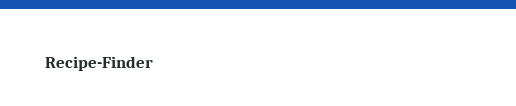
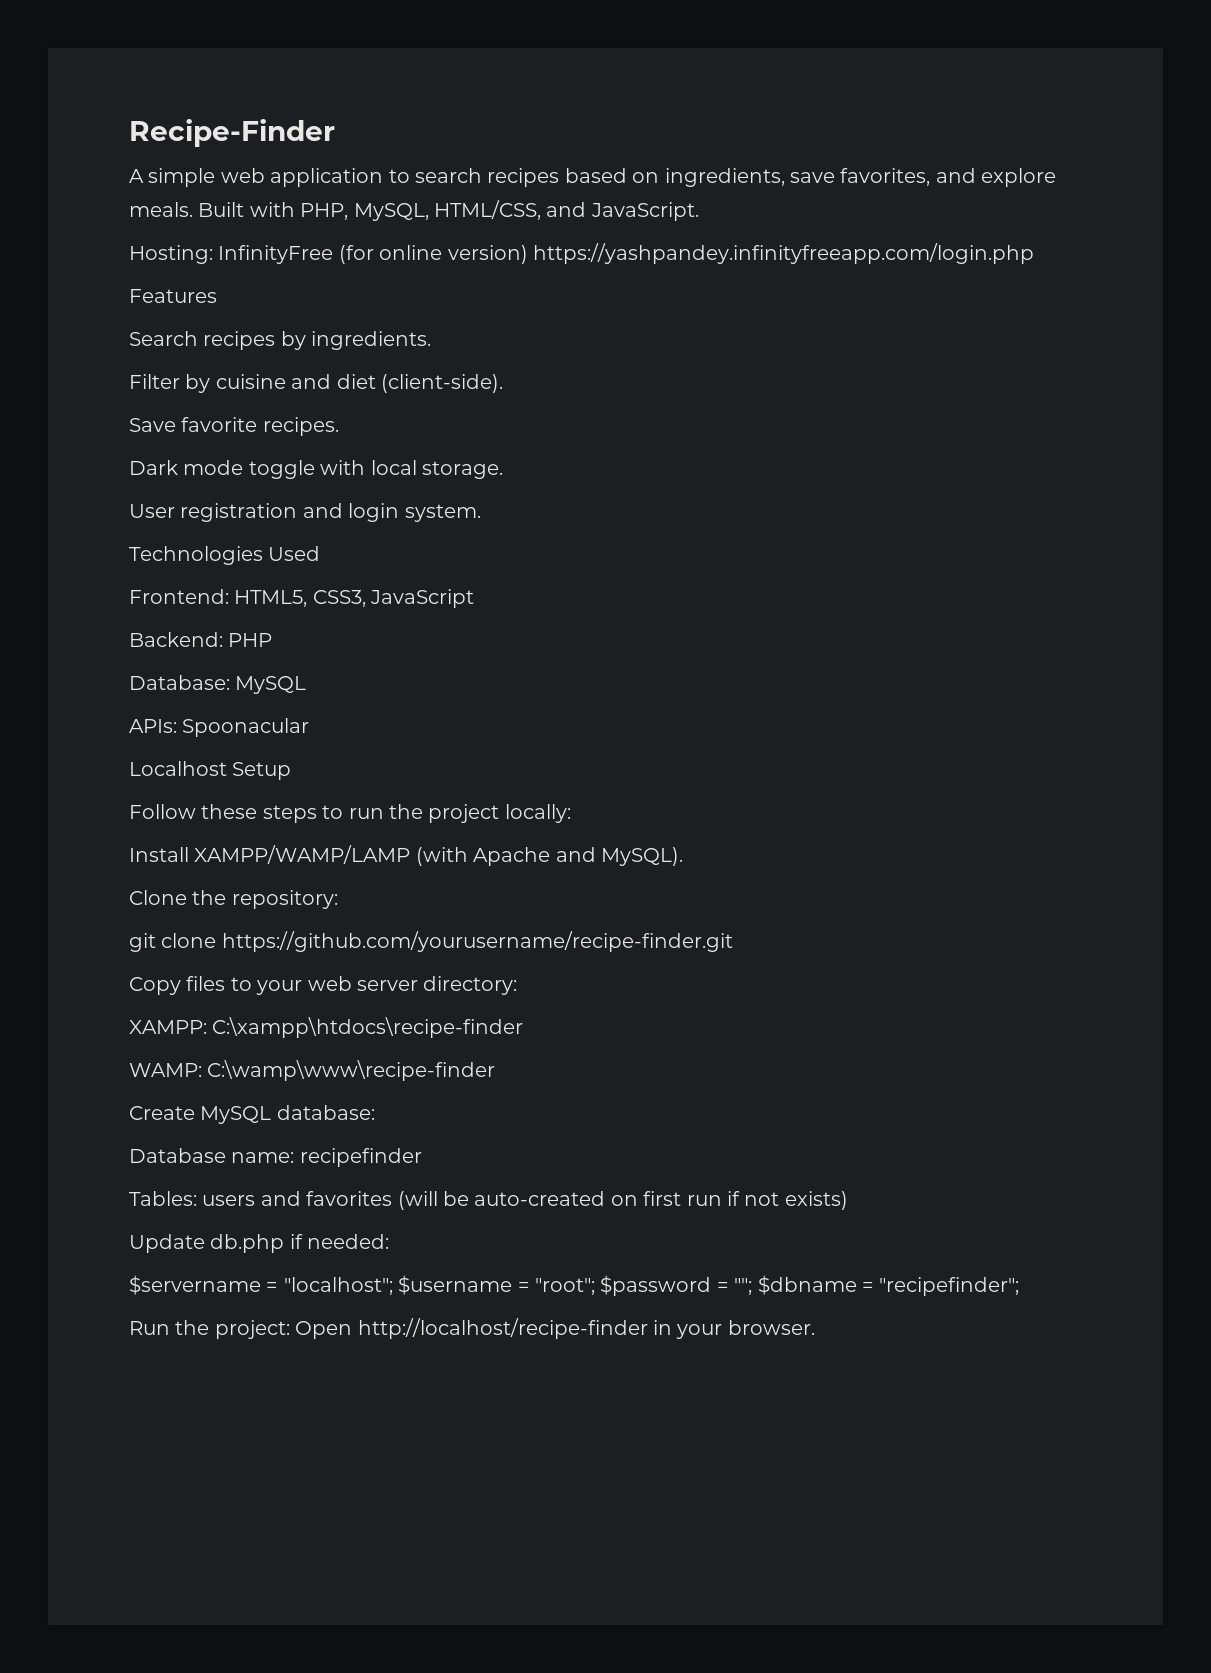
+ A simple web application to search recipes based on ingredients, save favorites, and explore meals. Built with PHP, MySQL, HTML/CSS, and JavaScript.
+ Hosting: InfinityFree (for online version) https://yashpandey.infinityfreeapp.com/login.php
+ Features
+ Search recipes by ingredients.
+ Filter by cuisine and diet (client-side).
+ Save favorite recipes.
+ Dark mode toggle with local storage.
+ User registration and login system.
+ Technologies Used
+ Frontend: HTML5, CSS3, JavaScript
+ Backend: PHP
+ Database: MySQL
+ APIs: Spoonacular
+ Localhost Setup
+ Follow these steps to run the project locally:
+ Install XAMPP/WAMP/LAMP (with Apache and MySQL).
+ Clone the repository:
+ git clone https://github.com/yourusername/recipe-finder.git
+ Copy files to your web server directory:
+ XAMPP: C:\xampp\htdocs\recipe-finder
+ WAMP: C:\wamp\www\recipe-finder
+ Create MySQL database:
+ Database name: recipefinder
+ Tables: users and favorites (will be auto-created on first run if not exists)
+ Update db.php if needed:
+ $servername = "localhost"; $username = "root"; $password = ""; $dbname = "recipefinder";
+ Run the project: Open http://localhost/recipe-finder in your browser.

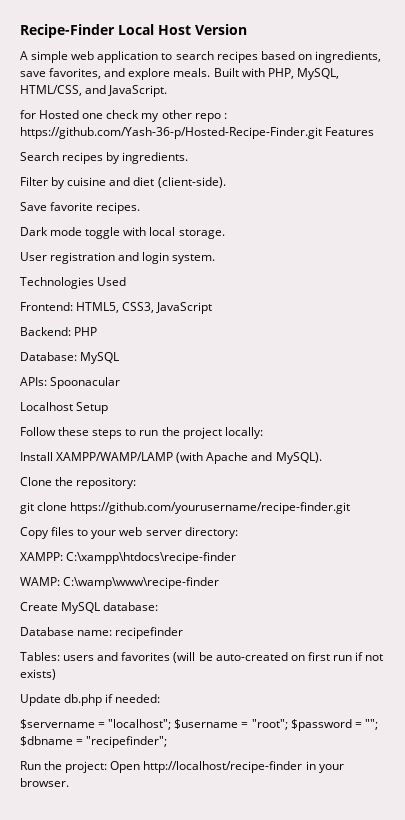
- Recipe-Finder
+ Recipe-Finder Local Host Version
- Hosting: InfinityFree (for online version) https://yashpandey.infinityfreeapp.com/login.php
- Features
+ for Hosted one check my other repo : https://github.com/Yash-36-p/Hosted-Recipe-Finder.git Features

